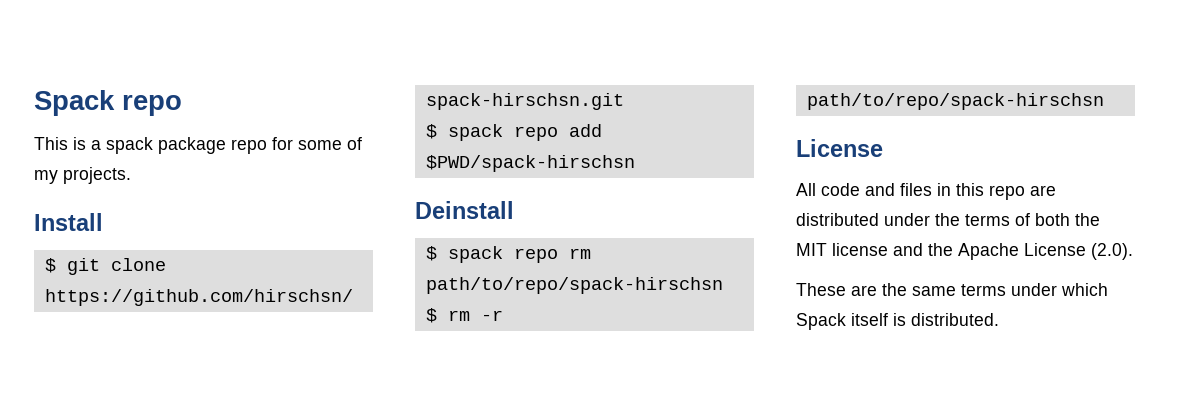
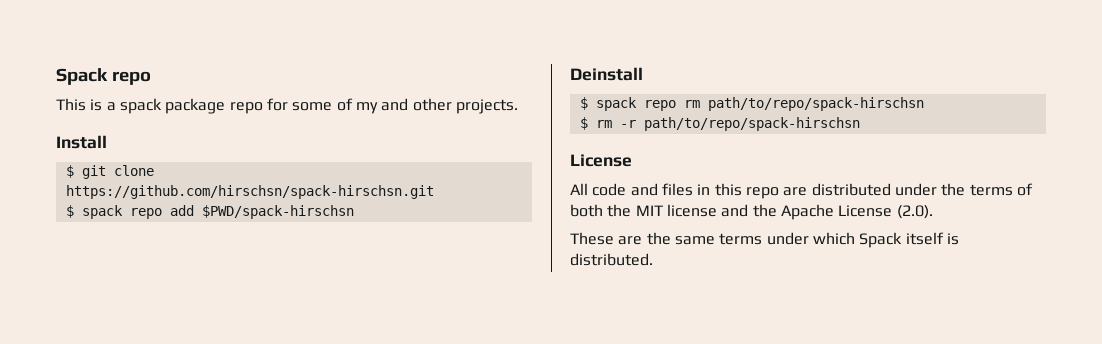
- This is a spack package repo for some of my projects.
+ This is a spack package repo for some of my and other projects.

